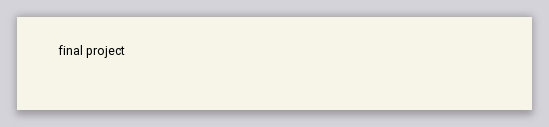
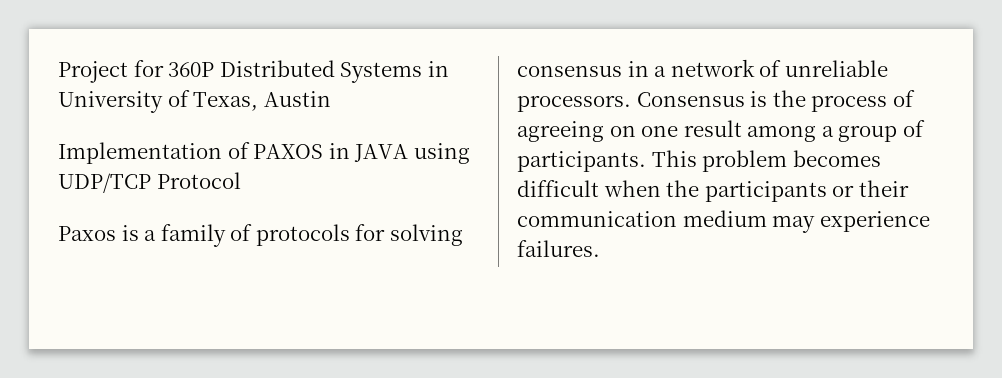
- final project
+ Project for 360P Distributed Systems in University of Texas, Austin
+ Implementation of PAXOS in JAVA using UDP/TCP Protocol
+ Paxos is a family of protocols for solving consensus in a network of unreliable processors. Consensus is the process of agreeing on one result among a group of participants. This problem becomes difficult when the participants or their communication medium may experience failures.

